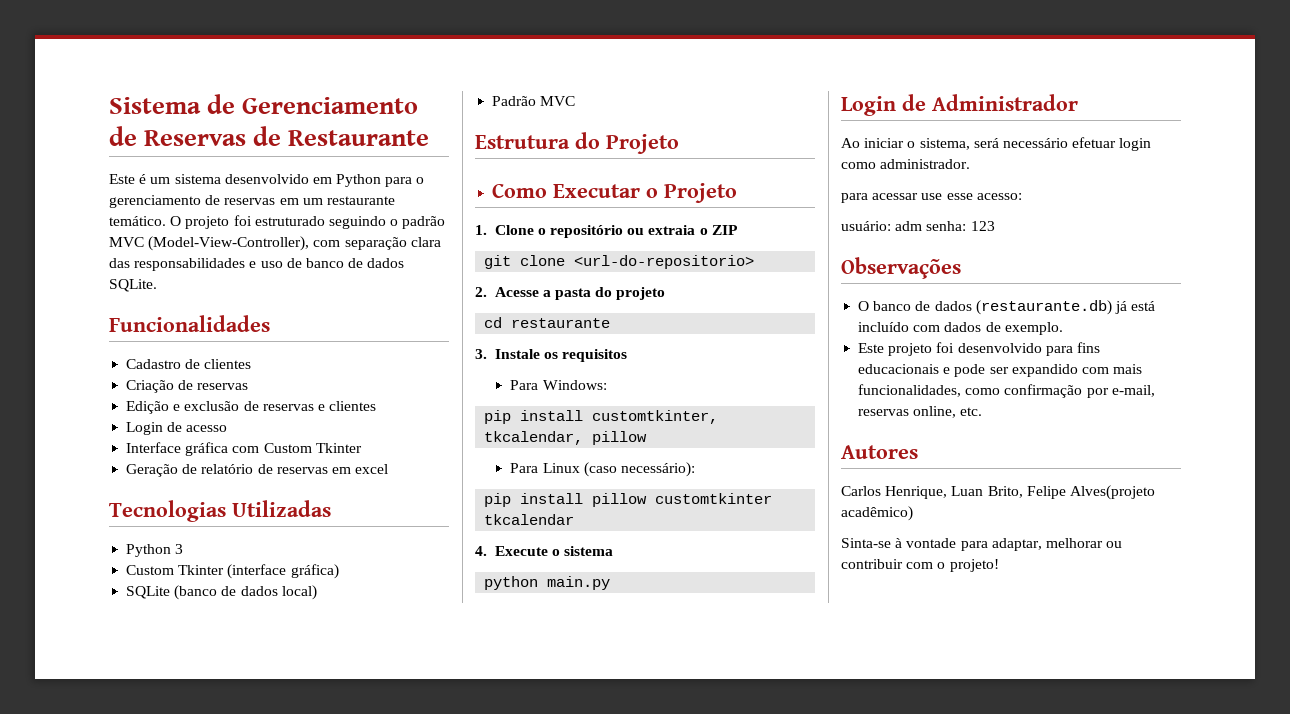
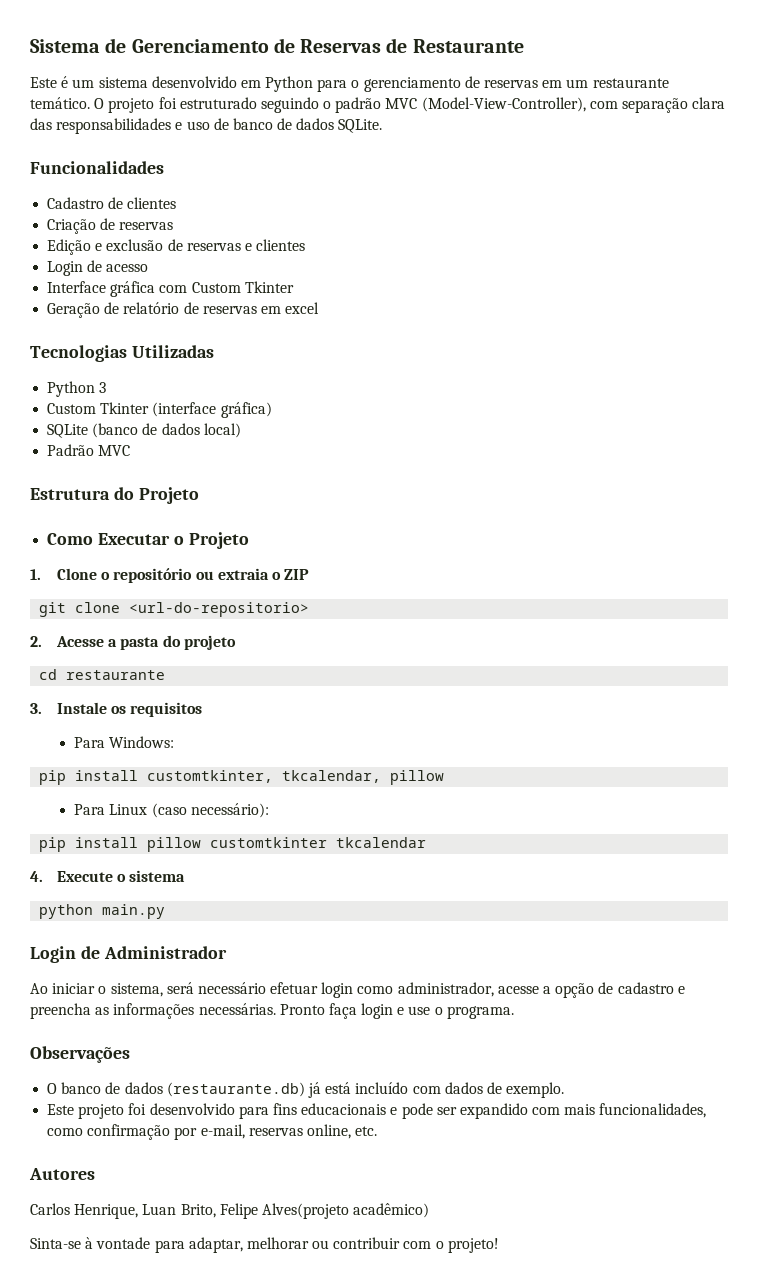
- Ao iniciar o sistema, será necessário efetuar login como administrador.
- para acessar use esse acesso:
- usuário: adm senha: 123
+ Ao iniciar o sistema, será necessário efetuar login como administrador, acesse a opção de cadastro e preencha as informações necessárias. Pronto faça login e use o programa.

